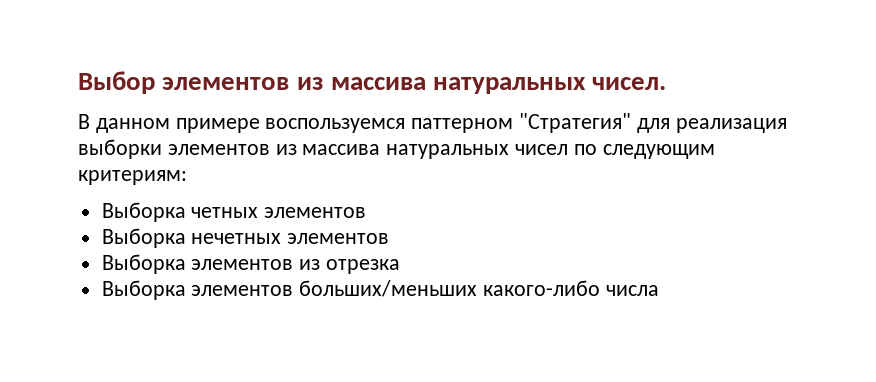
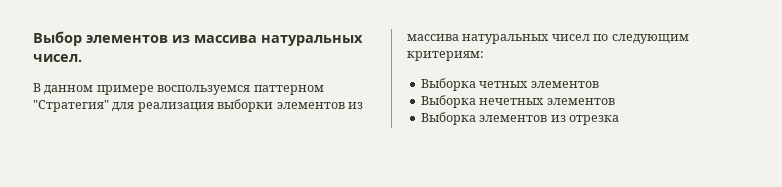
- Выборка элементов больших/меньших какого-либо числа

